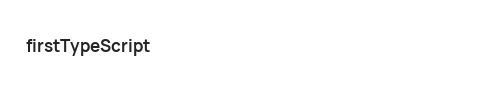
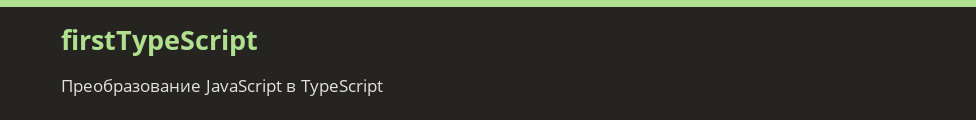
+ Преобразование JavaScript в TypeScript

